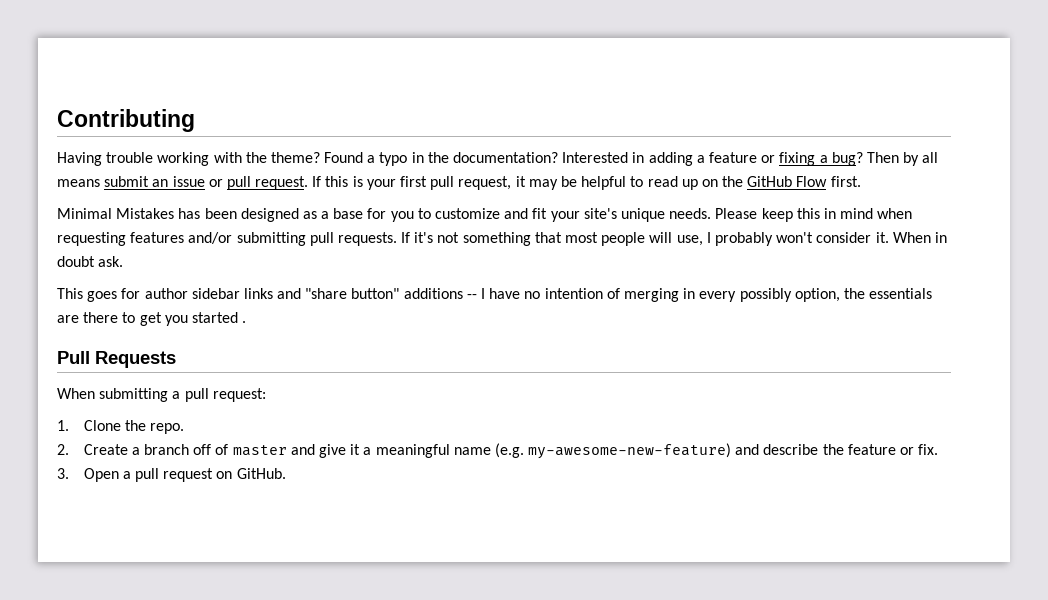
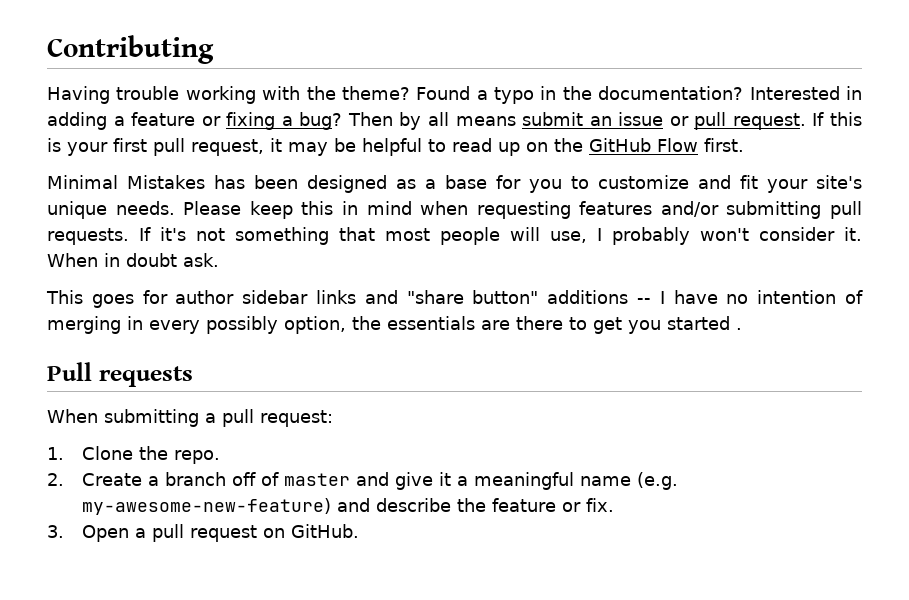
- Pull Requests
+ Pull requests

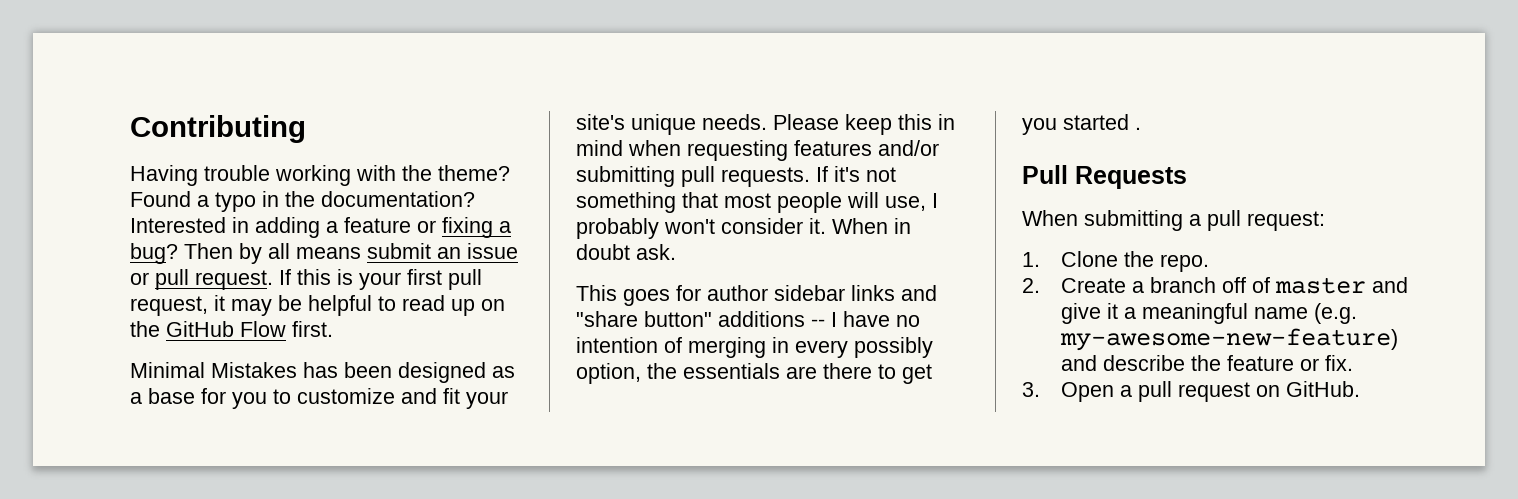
- Pull requests
+ Pull Requests

